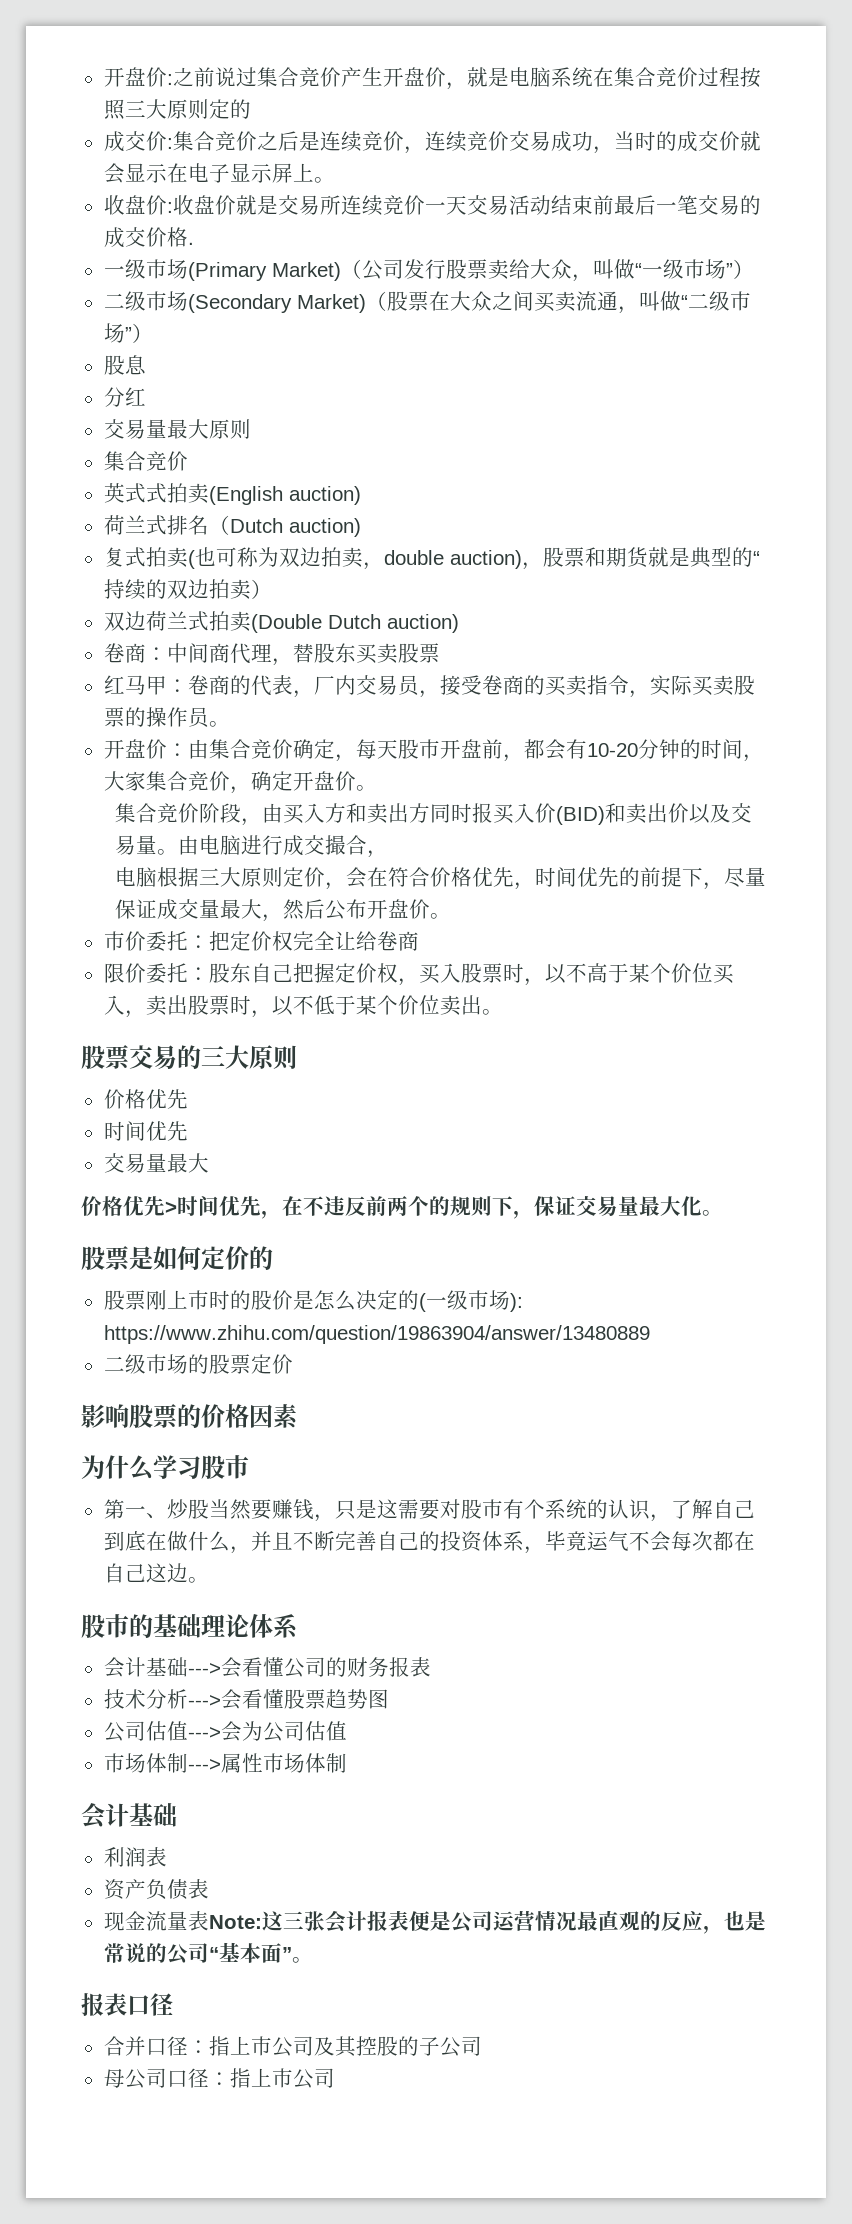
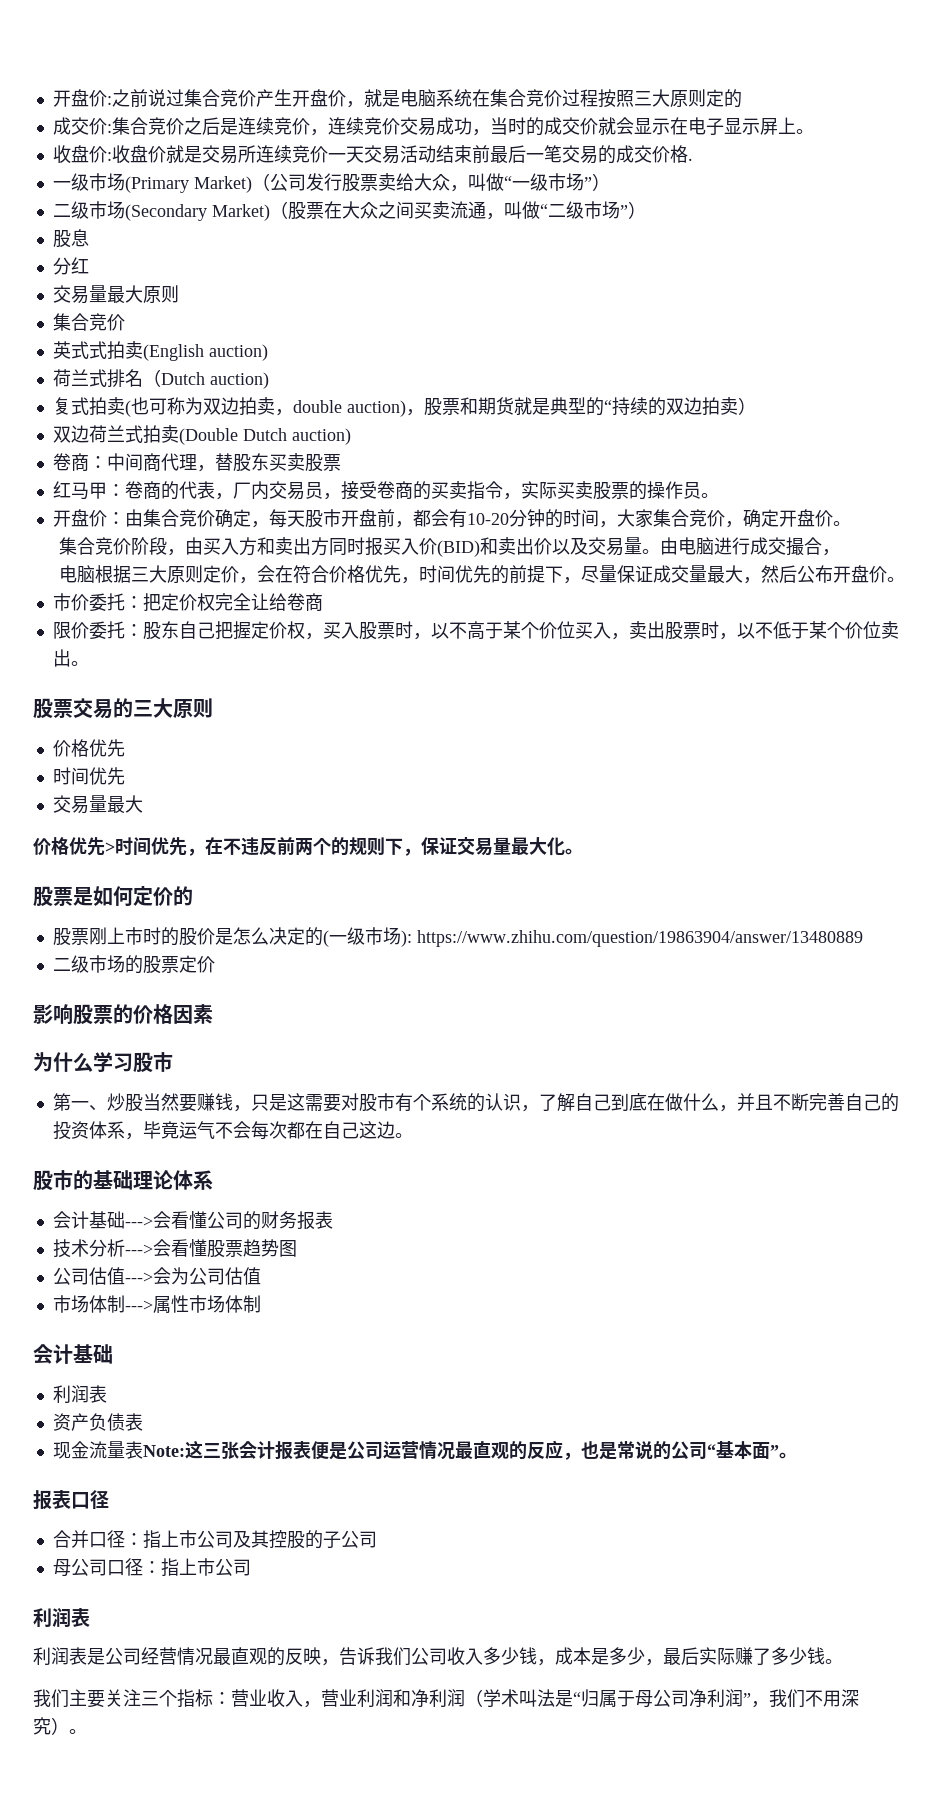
  母公司口径：指上市公司
+ 利润表
+ 利润表是公司经营情况最直观的反映，告诉我们公司收入多少钱，成本是多少，最后实际赚了多少钱。
+ 我们主要关注三个指标：营业收入，营业利润和净利润（学术叫法是“归属于母公司净利润”，我们不用深究）。

